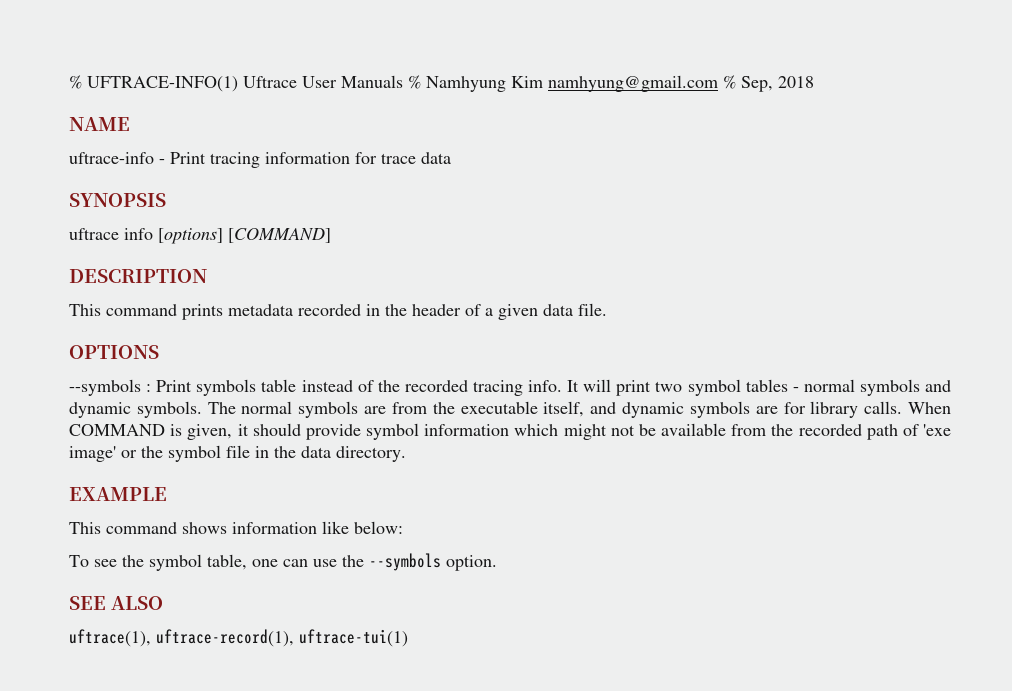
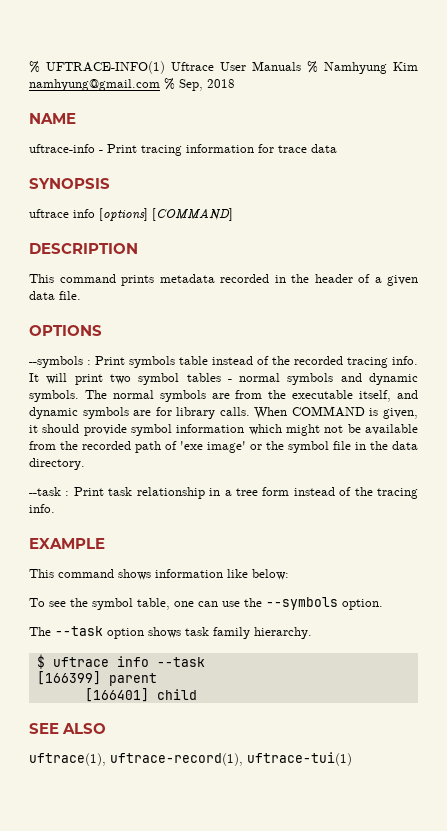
+ --task : Print task relationship in a tree form instead of the tracing info.
+ The --task option shows task family hierarchy.
+ $ uftrace info --task
+ [166399] parent
+ [166401] child

